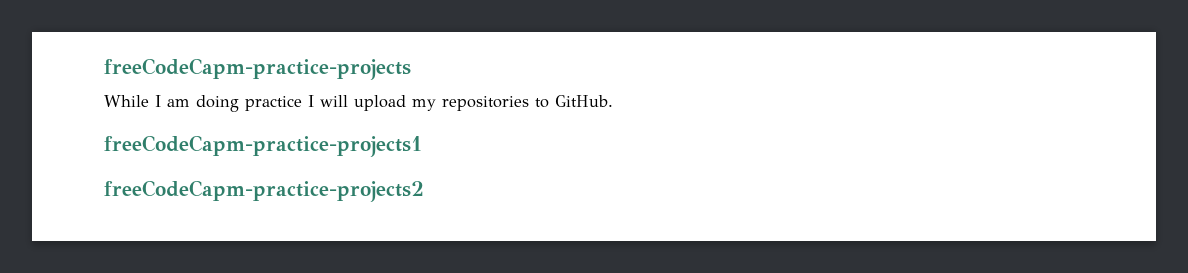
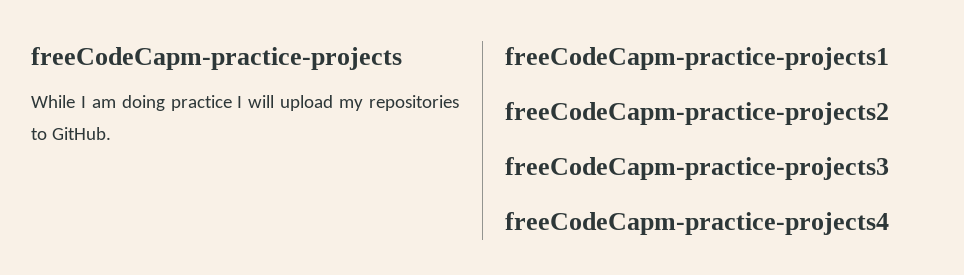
+ freeCodeCapm-practice-projects3
+ freeCodeCapm-practice-projects4

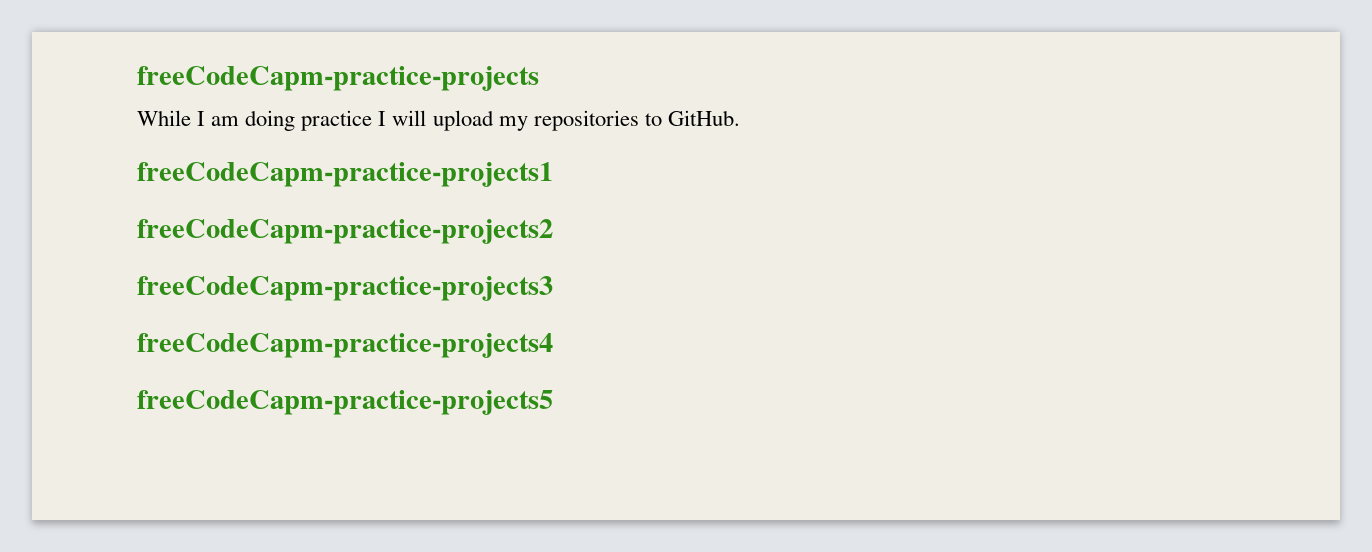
+ freeCodeCapm-practice-projects5

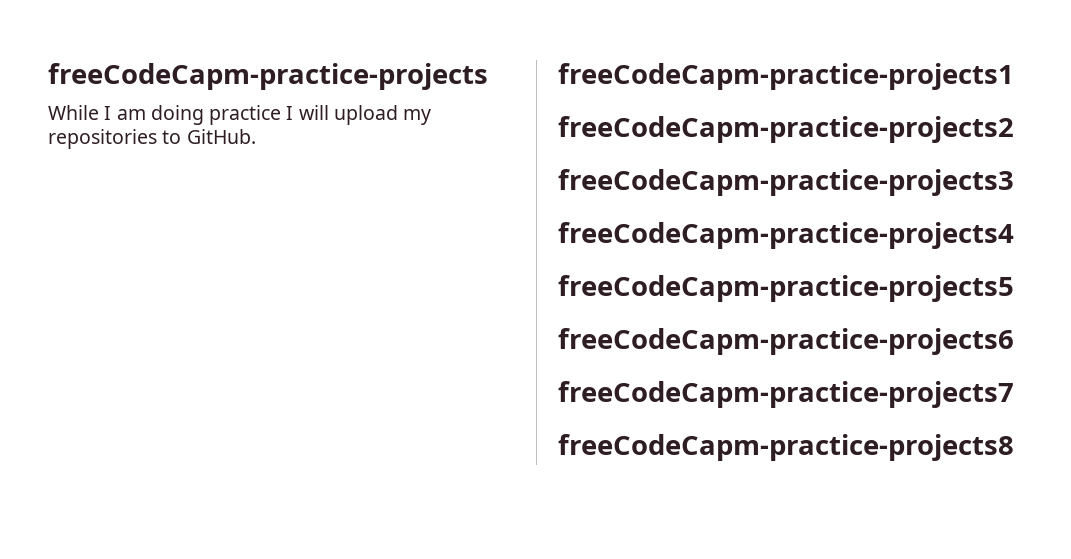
+ freeCodeCapm-practice-projects6
+ freeCodeCapm-practice-projects7
+ freeCodeCapm-practice-projects8

